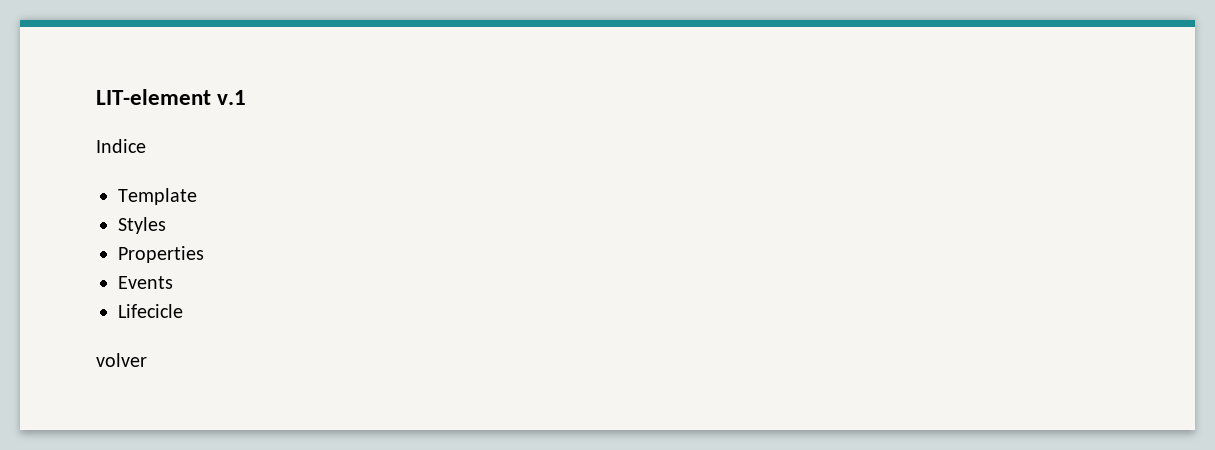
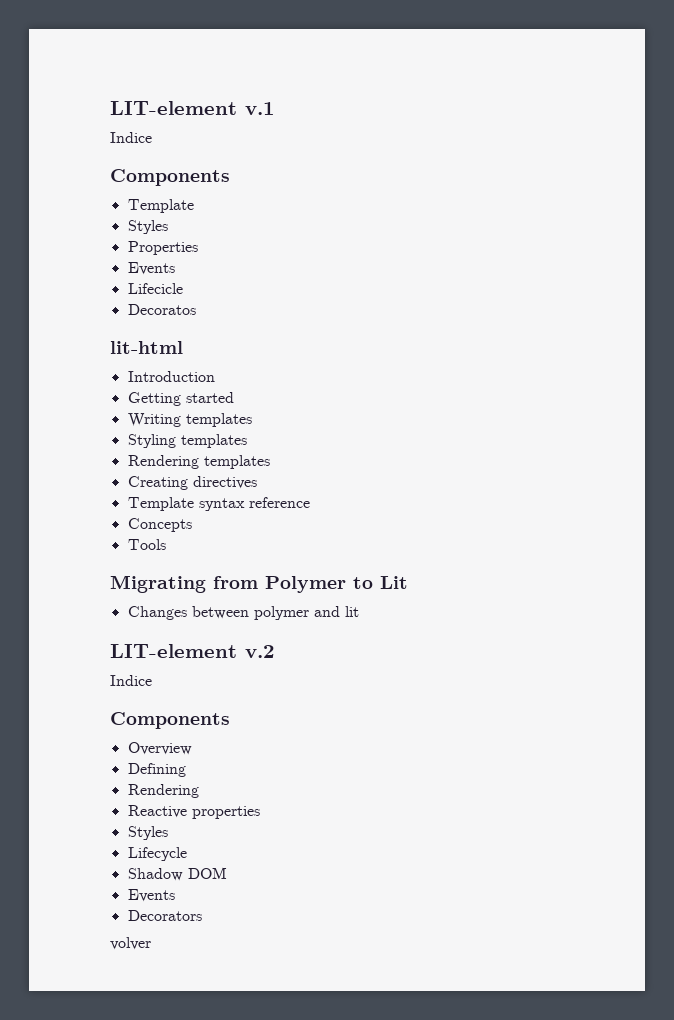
  LIT-element v.1
  Indice
+ Components
+ Decoratos
+ lit-html
+ Introduction
+ Getting started
+ Writing templates
+ Styling templates
+ Rendering templates
+ Creating directives
+ Template syntax reference
+ Concepts
+ Tools
+ Migrating from Polymer to Lit
+ Changes between polymer and lit
+ LIT-element v.2
+ Indice
+ Components
+ Overview
+ Defining
+ Rendering
+ Reactive properties
+ Styles
+ Lifecycle
+ Shadow DOM
+ Events
+ Decorators

